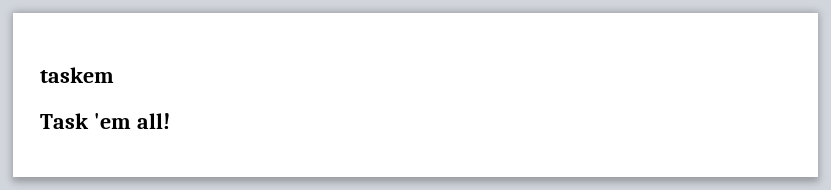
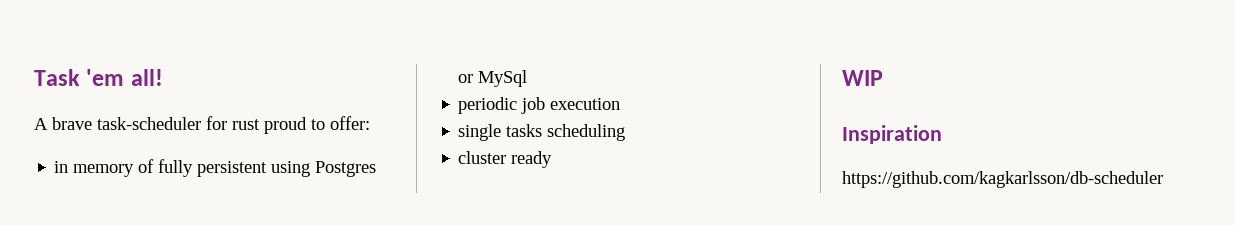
- taskem
+ A brave task-scheduler for rust proud to offer:
+ in memory of fully persistent using Postgres or MySql
+ periodic job execution
+ single tasks scheduling
+ cluster ready
+ WIP
+ Inspiration
+ https://github.com/kagkarlsson/db-scheduler

